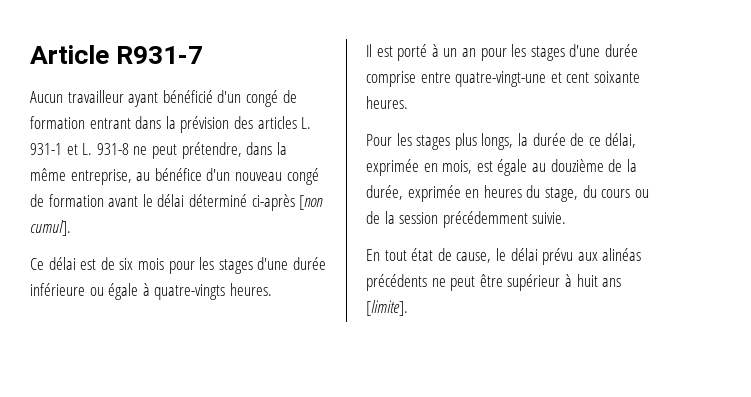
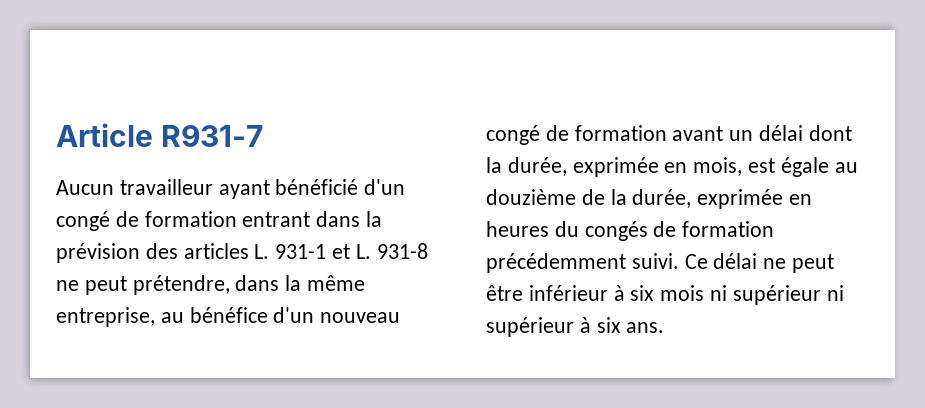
- Aucun travailleur ayant bénéficié d'un congé de formation entrant dans la prévision des articles L. 931-1 et L. 931-8 ne peut prétendre, dans la même entreprise, au bénéfice d'un nouveau congé de formation avant le délai déterminé ci-après [non cumul].
- Ce délai est de six mois pour les stages d'une durée inférieure ou égale à quatre-vingts heures.
- Il est porté à un an pour les stages d'une durée comprise entre quatre-vingt-une et cent soixante heures.
- Pour les stages plus longs, la durée de ce délai, exprimée en mois, est égale au douzième de la durée, exprimée en heures du stage, du cours ou de la session précédemment suivie.
- En tout état de cause, le délai prévu aux alinéas précédents ne peut être supérieur à huit ans [limite].
+ Aucun travailleur ayant bénéficié d'un congé de formation entrant dans la prévision des articles L. 931-1 et L. 931-8 ne peut prétendre, dans la même entreprise, au bénéfice d'un nouveau congé de formation avant un délai dont la durée, exprimée en mois, est égale au douzième de la durée, exprimée en heures du congés de formation précédemment suivi. Ce délai ne peut être inférieur à six mois ni supérieur ni supérieur à six ans.

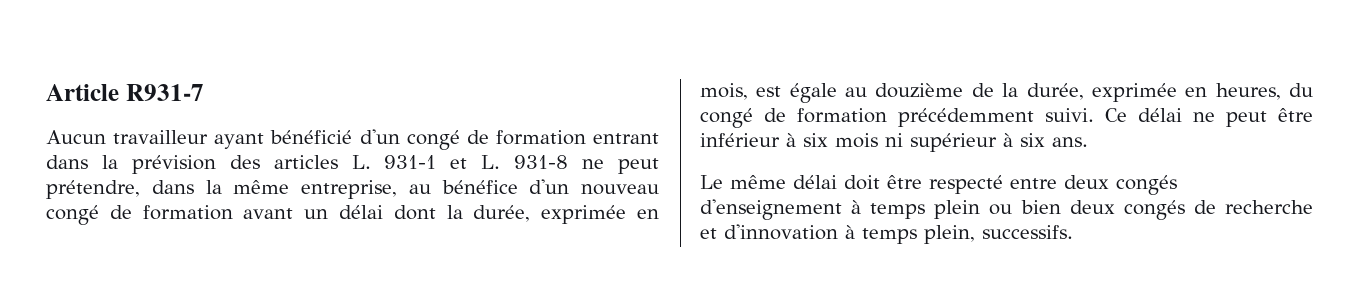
- Aucun travailleur ayant bénéficié d'un congé de formation entrant dans la prévision des articles L. 931-1 et L. 931-8 ne peut prétendre, dans la même entreprise, au bénéfice d'un nouveau congé de formation avant un délai dont la durée, exprimée en mois, est égale au douzième de la durée, exprimée en heures du congés de formation précédemment suivi.
+ Aucun travailleur ayant bénéficié d'un congé de formation entrant dans la prévision des articles L. 931-1 et L. 931-8 ne peut prétendre, dans la même entreprise, au bénéfice d'un nouveau congé de formation avant un délai dont la durée, exprimée en mois, est égale au douzième de la durée, exprimée en heures, du congé de formation précédemment suivi.
- Ce délai ne peut être inférieur à six mois ni supérieur ni supérieur à six ans.
+ Ce délai ne peut être inférieur à six mois ni supérieur à six ans.
+ Le même délai doit être respecté entre deux congés d'enseignement à temps plein ou bien deux congés de recherche et d'innovation à temps plein, successifs.

